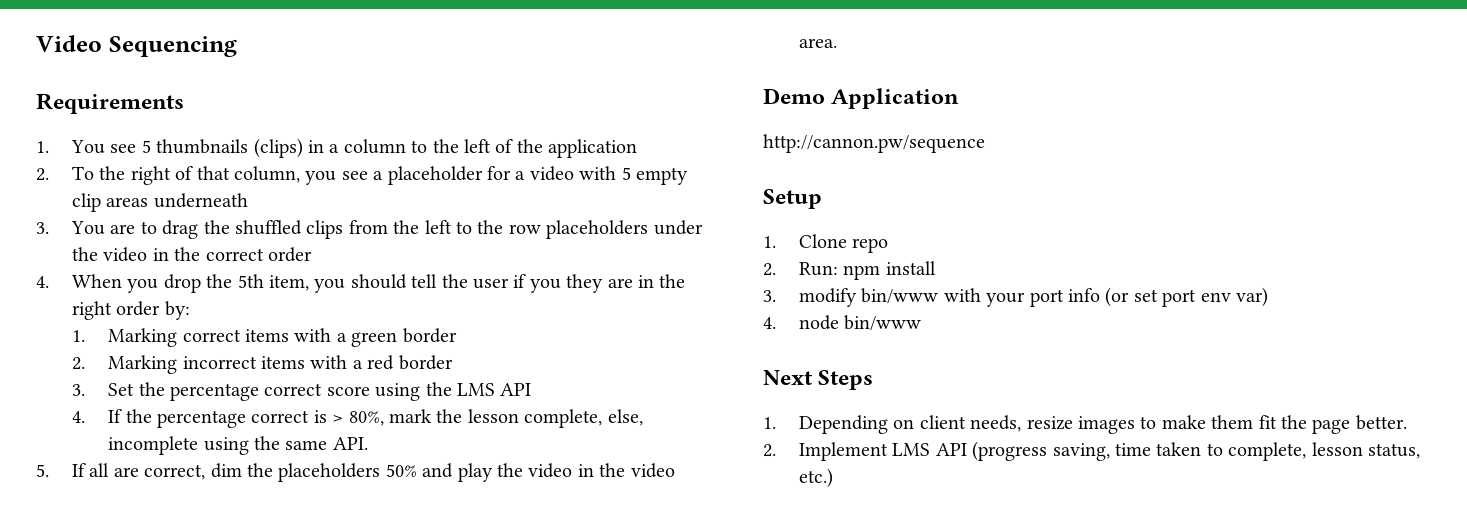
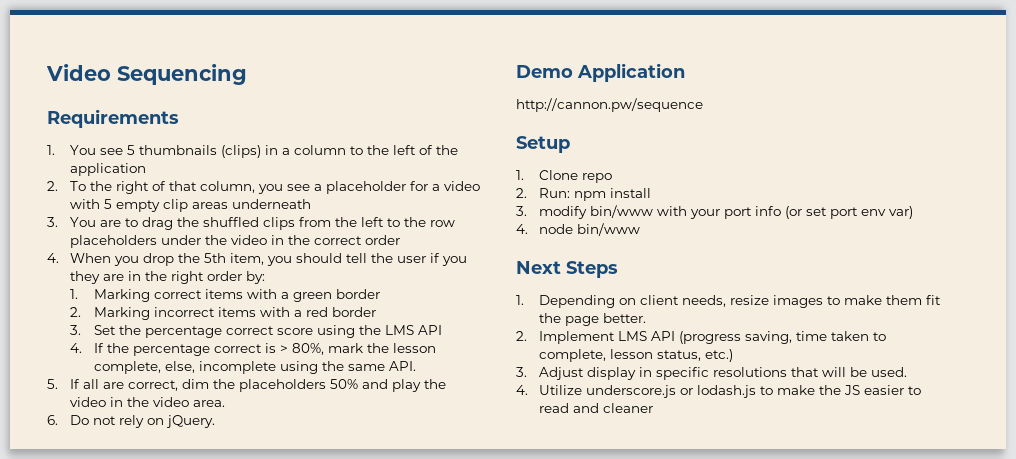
+ 6. Do not rely on jQuery.
+ 3. Adjust display in specific resolutions that will be used.
+ 4. Utilize underscore.js or lodash.js to make the JS easier to read and cleaner

